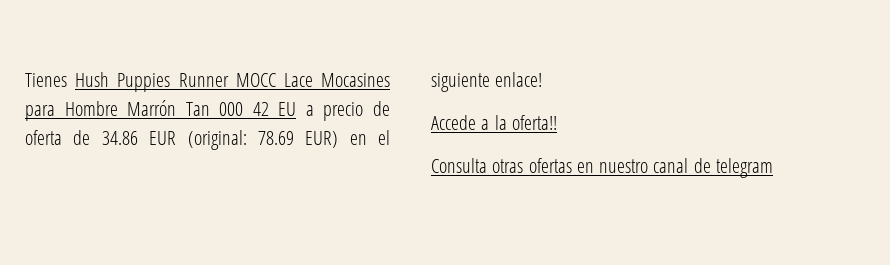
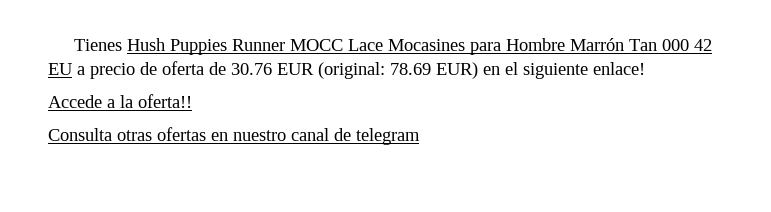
- Tienes Hush Puppies Runner MOCC Lace Mocasines para Hombre Marrón Tan 000 42 EU a precio de oferta de 34.86 EUR (original: 78.69 EUR) en el siguiente enlace!
+ Tienes Hush Puppies Runner MOCC Lace Mocasines para Hombre Marrón Tan 000 42 EU a precio de oferta de 30.76 EUR (original: 78.69 EUR) en el siguiente enlace!

